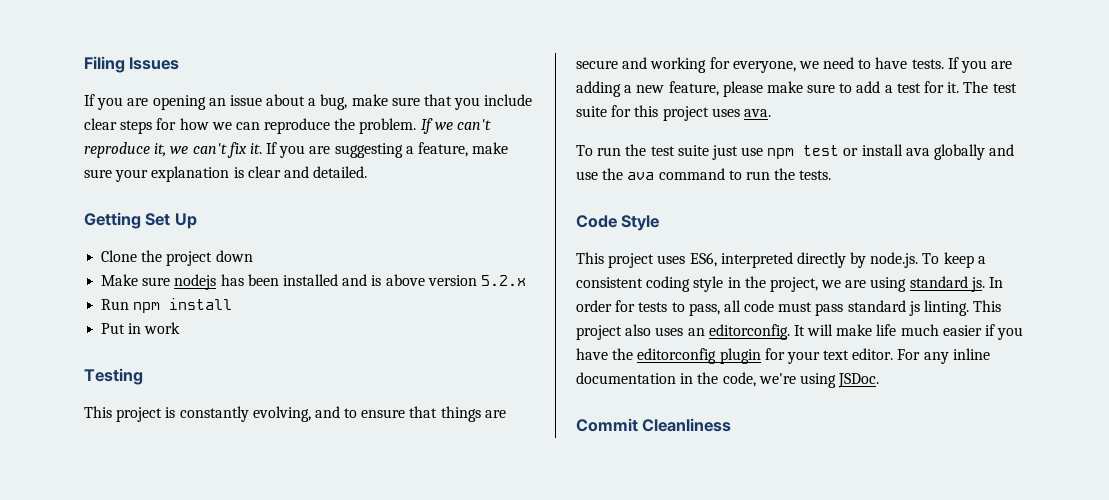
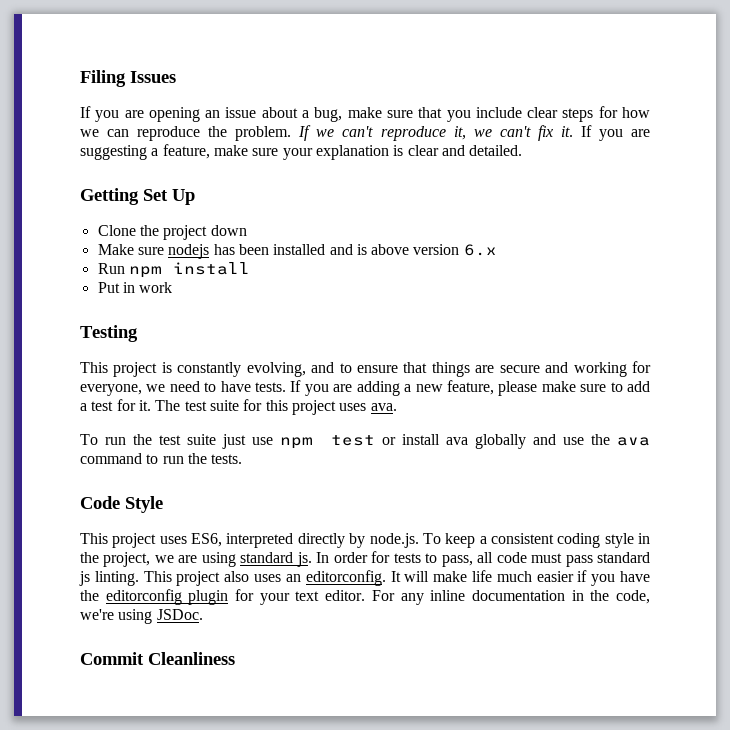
- Make sure nodejs has been installed and is above version 5.2.x
+ Make sure nodejs has been installed and is above version 6.x

